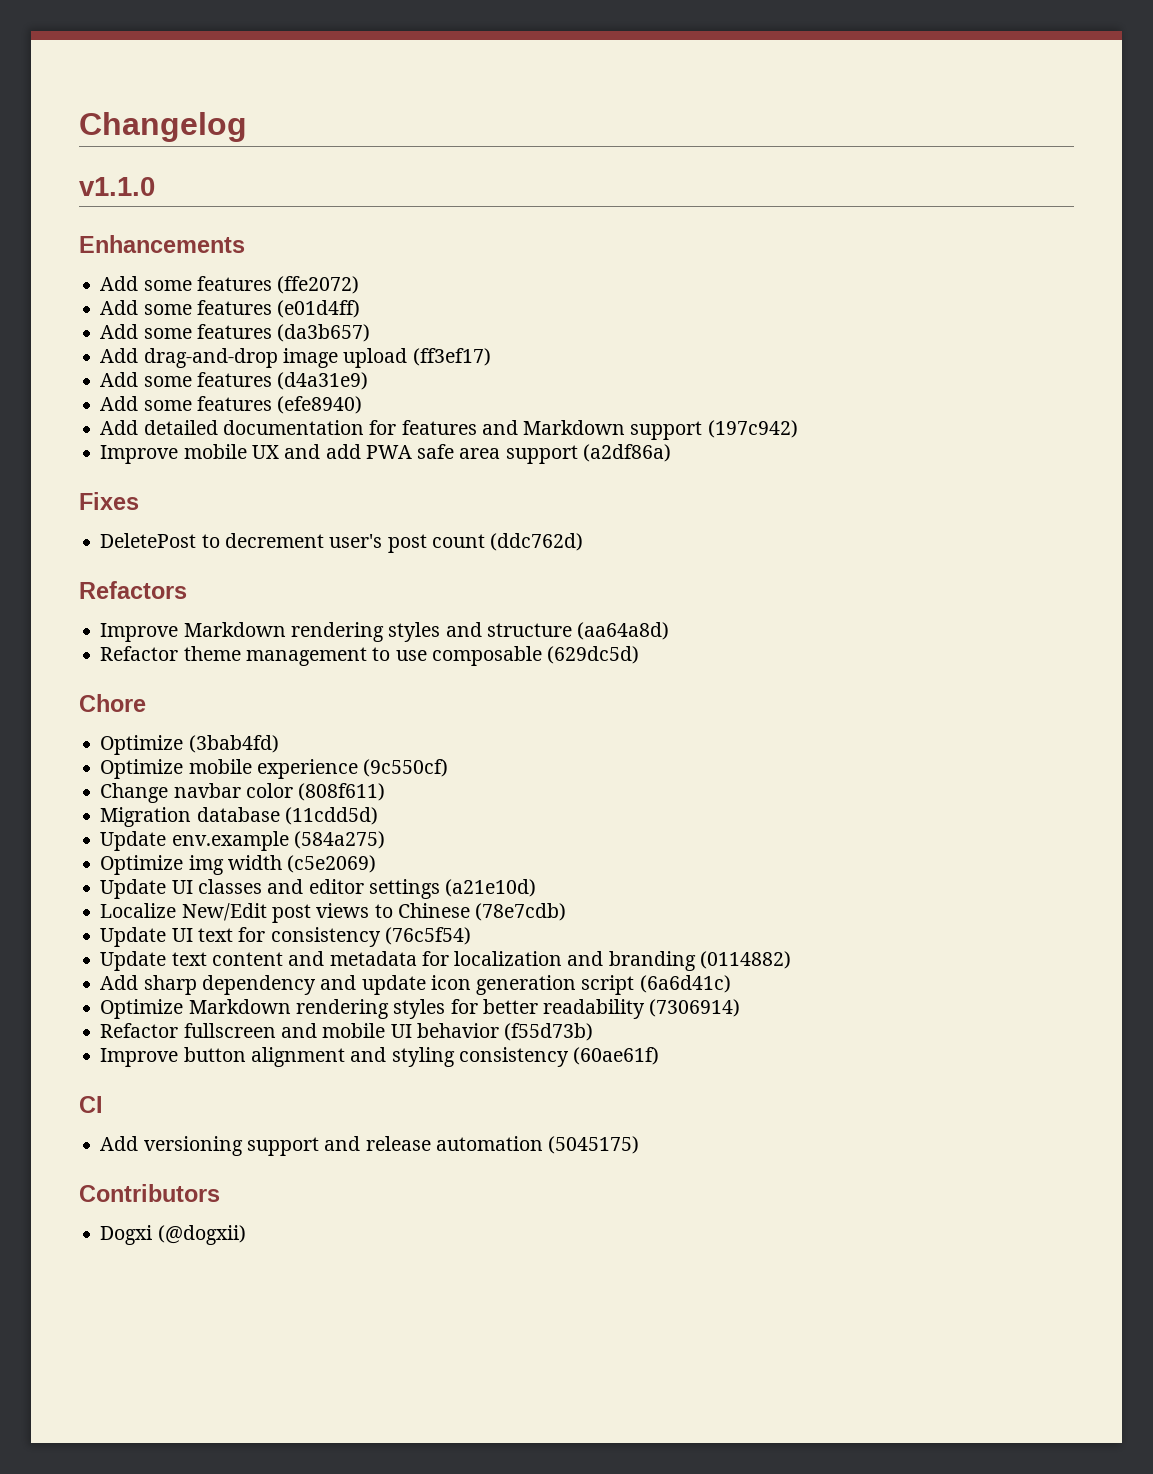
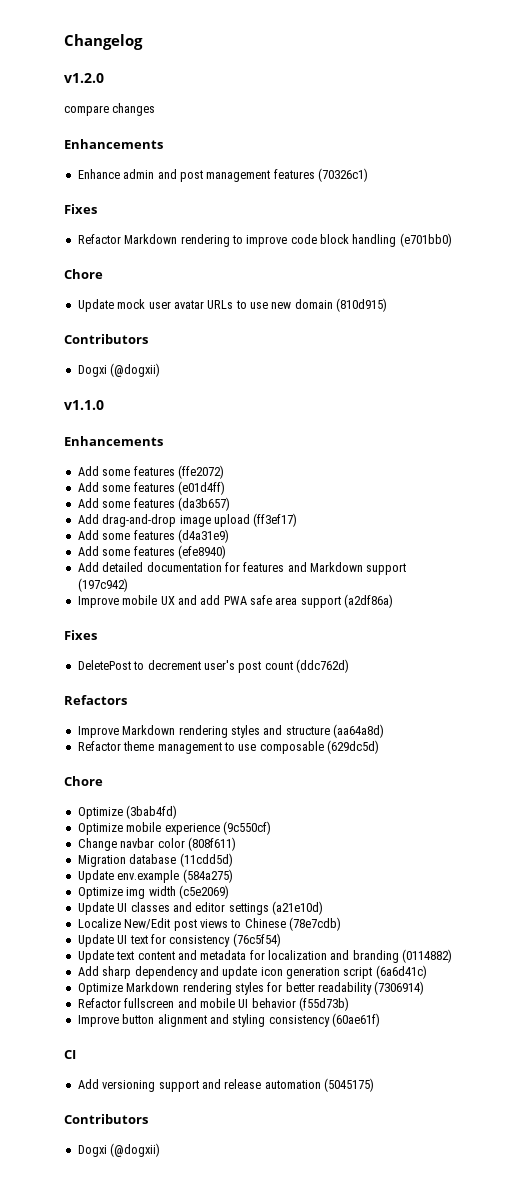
+ v1.2.0
+ compare changes
+ Enhancements
+ Enhance admin and post management features (70326c1)
+ Fixes
+ Refactor Markdown rendering to improve code block handling (e701bb0)
+ Chore
+ Update mock user avatar URLs to use new domain (810d915)
+ Contributors
+ Dogxi (@dogxii)

